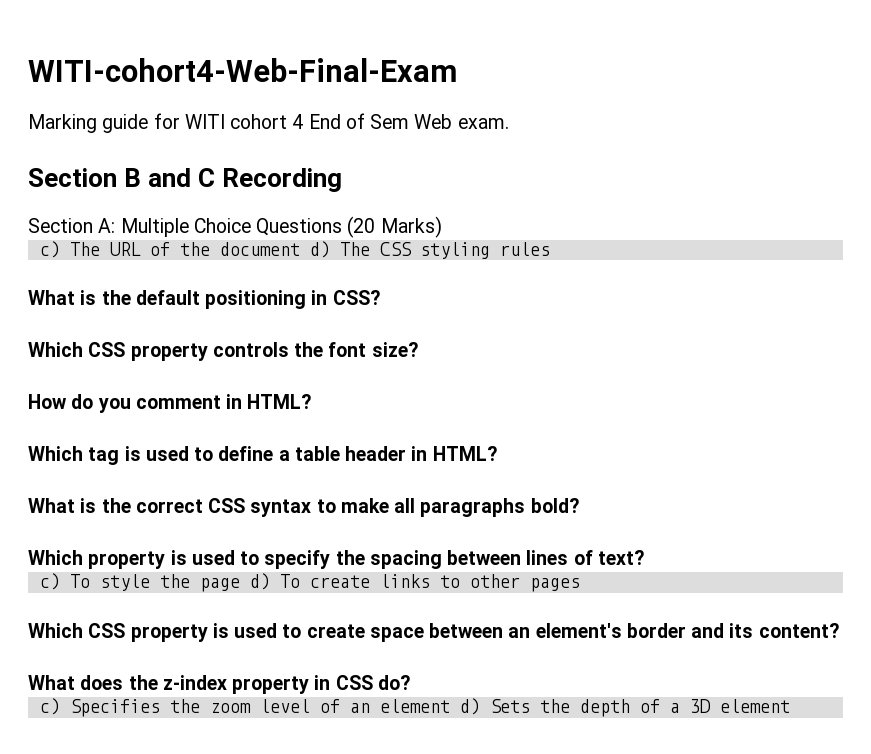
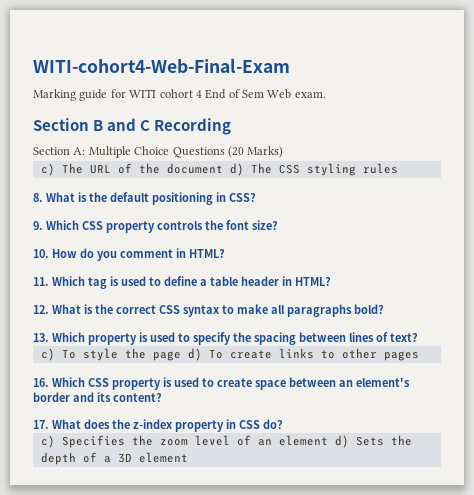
- What is the default positioning in CSS?
+ 8. What is the default positioning in CSS?
- Which CSS property controls the font size?
+ 9. Which CSS property controls the font size?
- How do you comment in HTML?
+ 10. How do you comment in HTML?
- Which tag is used to define a table header in HTML?
+ 11. Which tag is used to define a table header in HTML?
- What is the correct CSS syntax to make all paragraphs bold?
+ 12. What is the correct CSS syntax to make all paragraphs bold?
- Which property is used to specify the spacing between lines of text?
+ 13. Which property is used to specify the spacing between lines of text?
- Which CSS property is used to create space between an element's border and its content?
+ 16. Which CSS property is used to create space between an element's border and its content?
- What does the z-index property in CSS do?
+ 17. What does the z-index property in CSS do?

